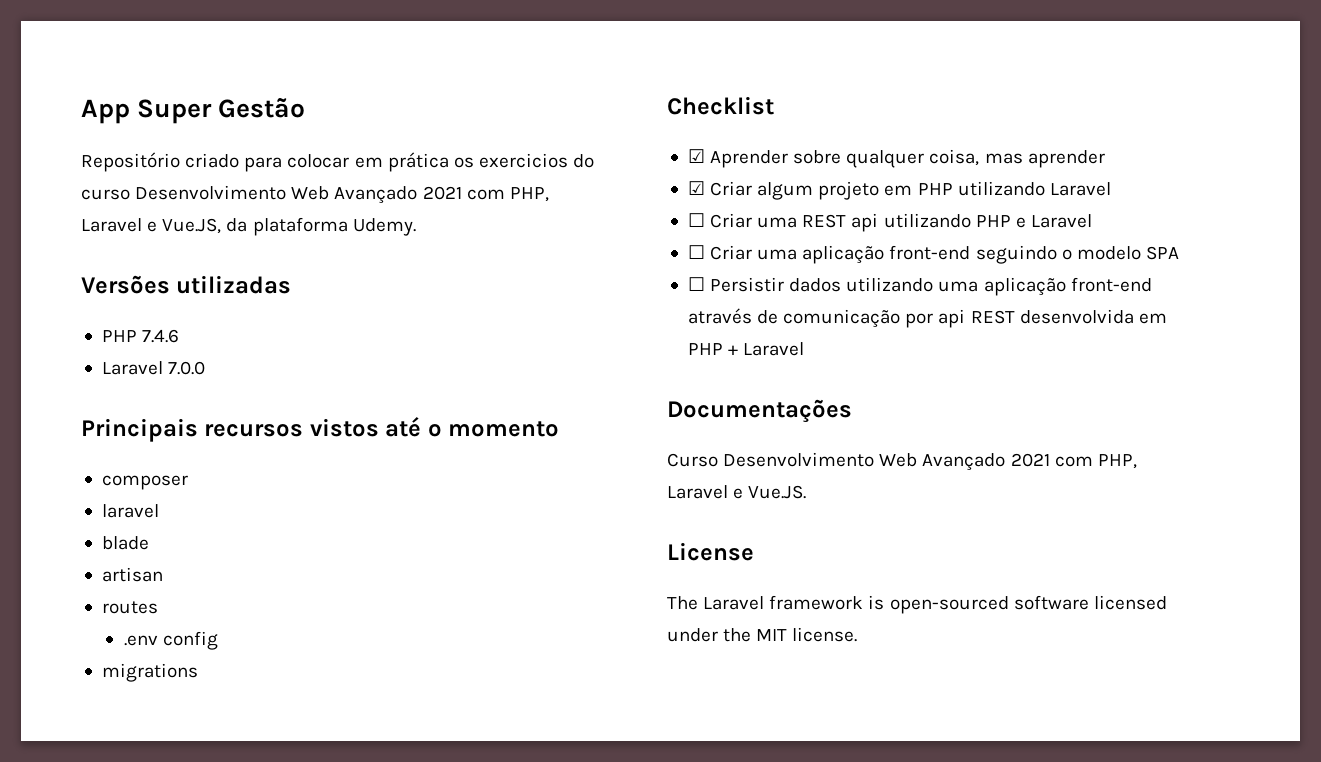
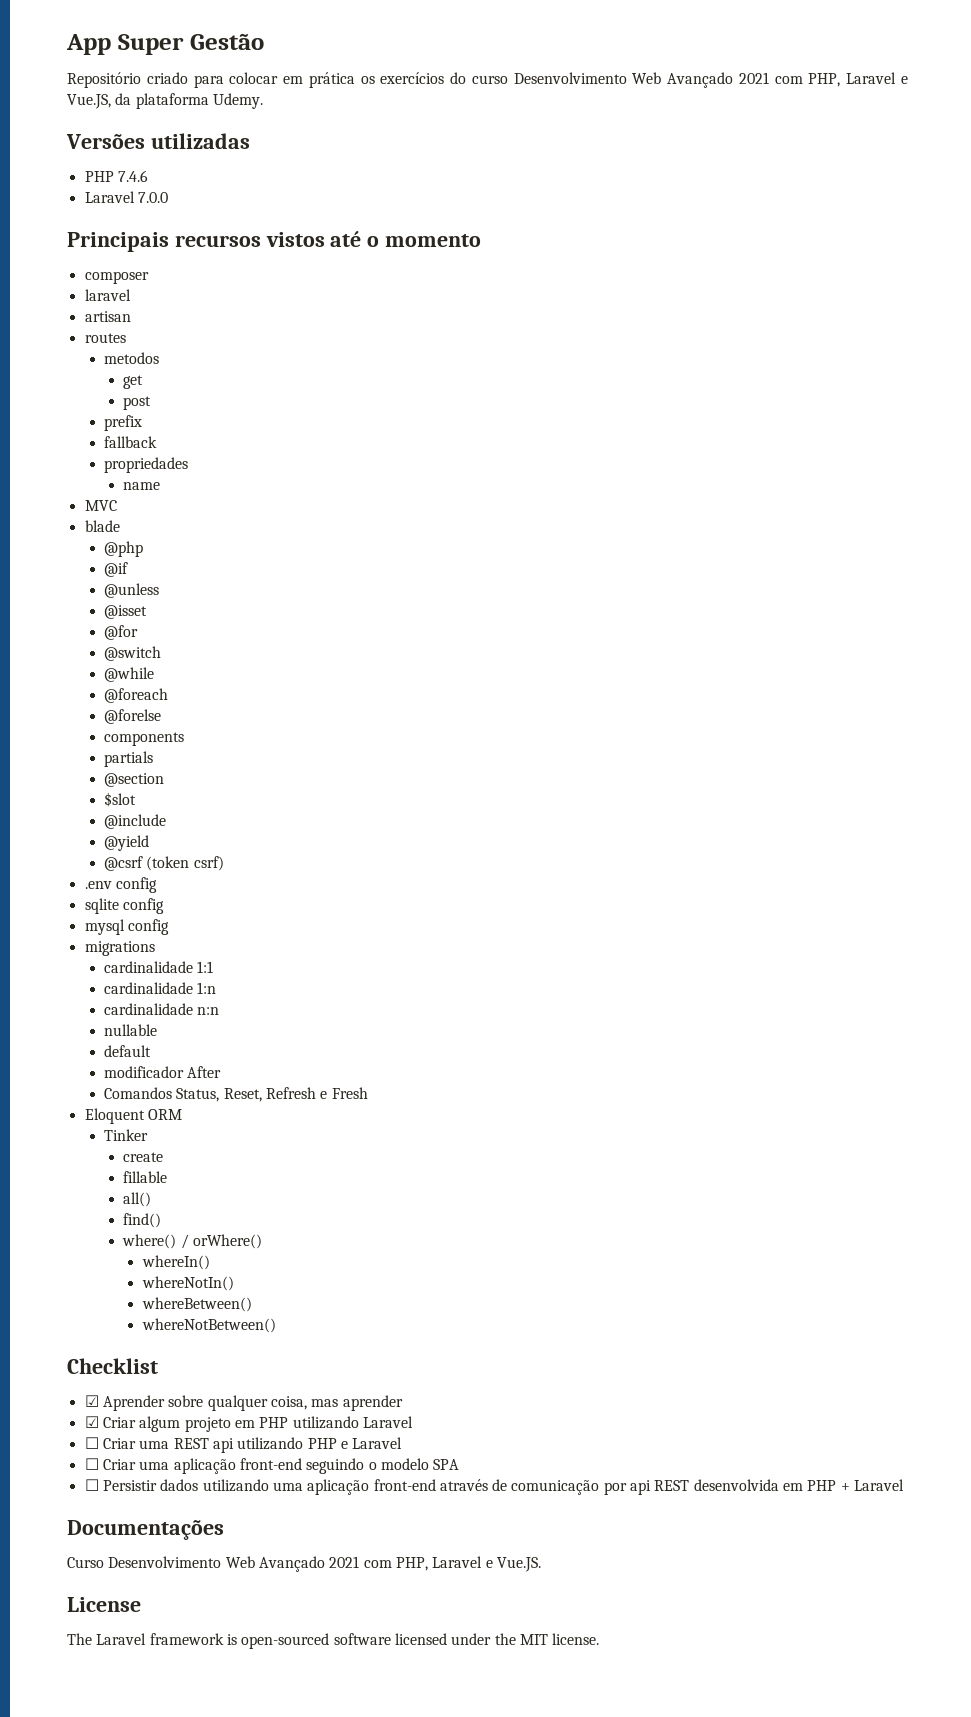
- Repositório criado para colocar em prática os exercicios do curso Desenvolvimento Web Avançado 2021 com PHP, Laravel e Vue.JS, da plataforma Udemy.
+ Repositório criado para colocar em prática os exercícios do curso Desenvolvimento Web Avançado 2021 com PHP, Laravel e Vue.JS, da plataforma Udemy.
- blade
+ metodos
+ get
+ post
+ prefix
+ fallback
+ propriedades
+ name
+ MVC
+ blade
+ @php
+ @if
+ @unless
+ @isset
+ @for
+ @switch
+ @while
+ @foreach
+ @forelse
+ components
+ partials
+ @section
+ $slot
+ @include
+ @yield
+ @csrf (token csrf)
  .env config
+ sqlite config
+ mysql config
  migrations
+ cardinalidade 1:1
+ cardinalidade 1:n
+ cardinalidade n:n
+ nullable
+ default
+ modificador After
+ Comandos Status, Reset, Refresh e Fresh
+ Eloquent ORM
+ Tinker
+ create
+ fillable
+ all()
+ find()
+ where() / orWhere()
+ whereIn()
+ whereNotIn()
+ whereBetween()
+ whereNotBetween()

